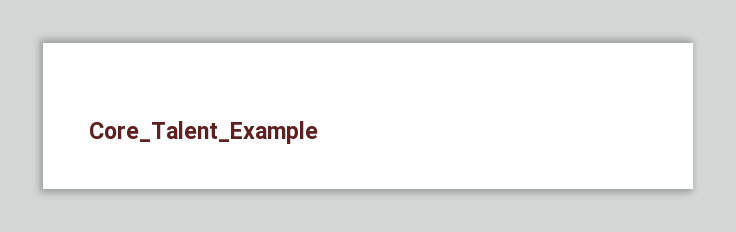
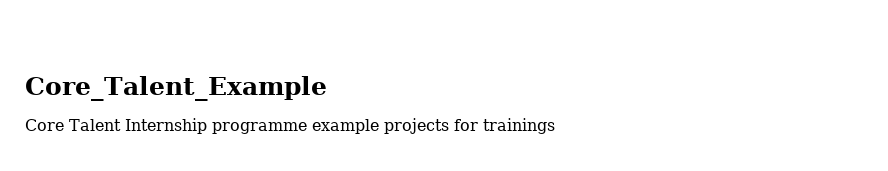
+ Core Talent Internship programme example projects for trainings

